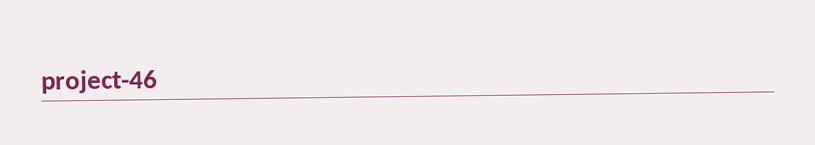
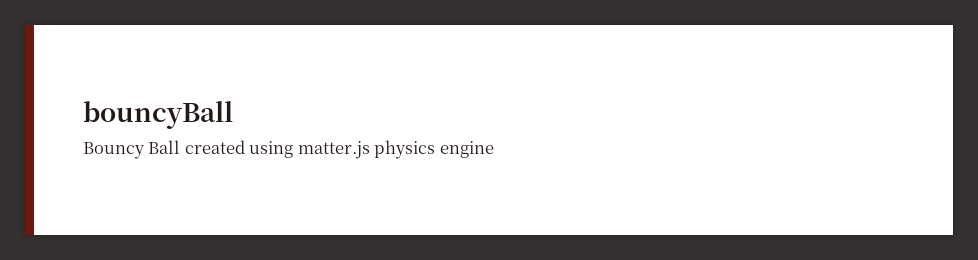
- project-46
+ bouncyBall
+ Bouncy Ball created using matter.js physics engine

